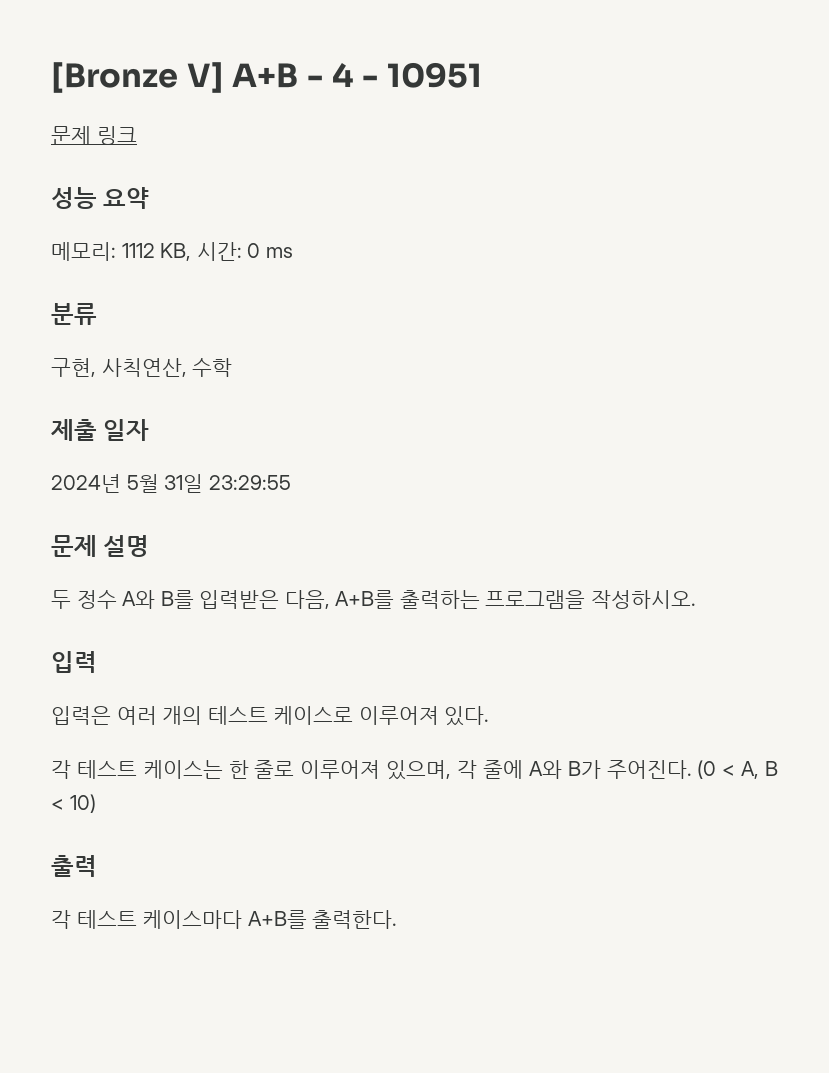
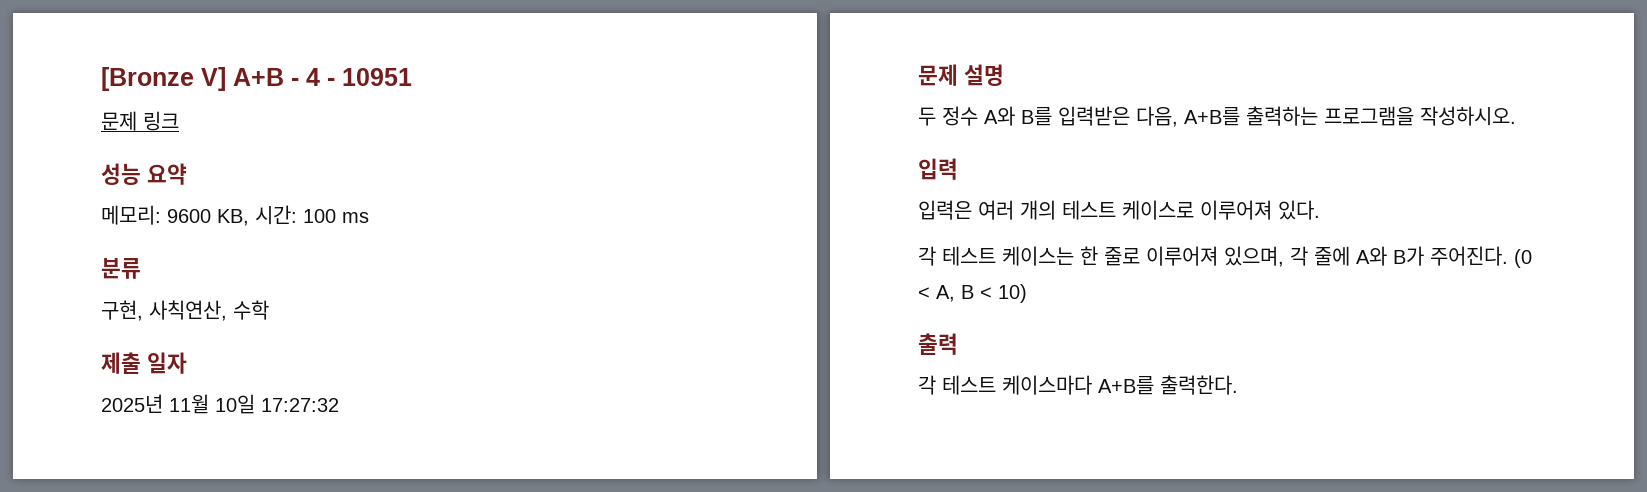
- 메모리: 1112 KB, 시간: 0 ms
+ 메모리: 9600 KB, 시간: 100 ms
- 2024년 5월 31일 23:29:55
+ 2025년 11월 10일 17:27:32

